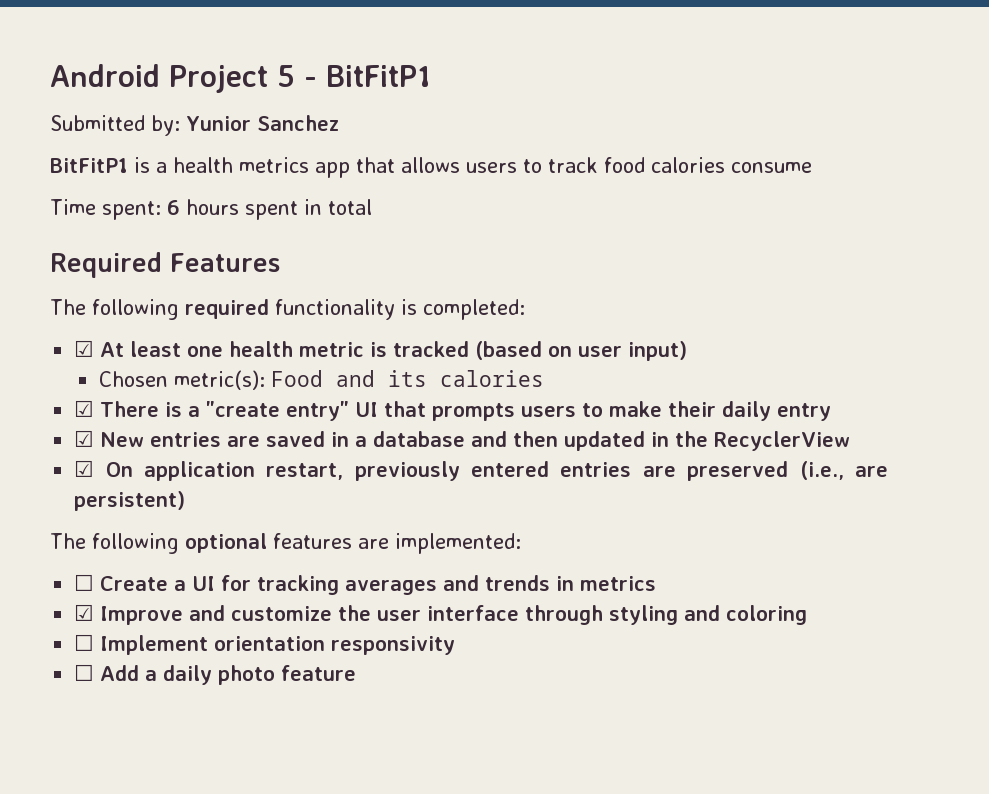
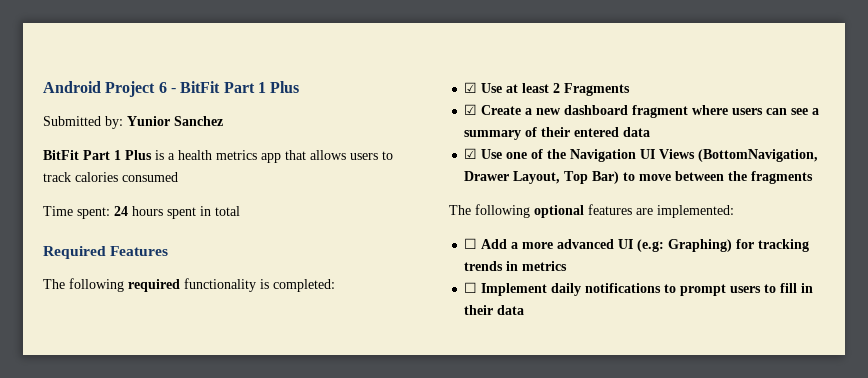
- Android Project 5 - BitFitP1
+ Android Project 6 - BitFit Part 1 Plus
- BitFitP1 is a health metrics app that allows users to track food calories consume
+ BitFit Part 1 Plus is a health metrics app that allows users to track calories consumed
- Time spent: 6 hours spent in total
+ Time spent: 24 hours spent in total
- ☑ At least one health metric is tracked (based on user input)
- Chosen metric(s): Food and its calories
- ☑ There is a "create entry" UI that prompts users to make their daily entry
- ☑ New entries are saved in a database and then updated in the RecyclerView
- ☑ On application restart, previously entered entries are preserved (i.e., are persistent)
+ ☑ Use at least 2 Fragments
+ ☑ Create a new dashboard fragment where users can see a summary of their entered data
+ ☑ Use one of the Navigation UI Views (BottomNavigation, Drawer Layout, Top Bar) to move between the fragments
- ☐ Create a UI for tracking averages and trends in metrics
- ☑ Improve and customize the user interface through styling and coloring
- ☐ Implement orientation responsivity
- ☐ Add a daily photo feature
+ ☐ Add a more advanced UI (e.g: Graphing) for tracking trends in metrics
+ ☐ Implement daily notifications to prompt users to fill in their data

